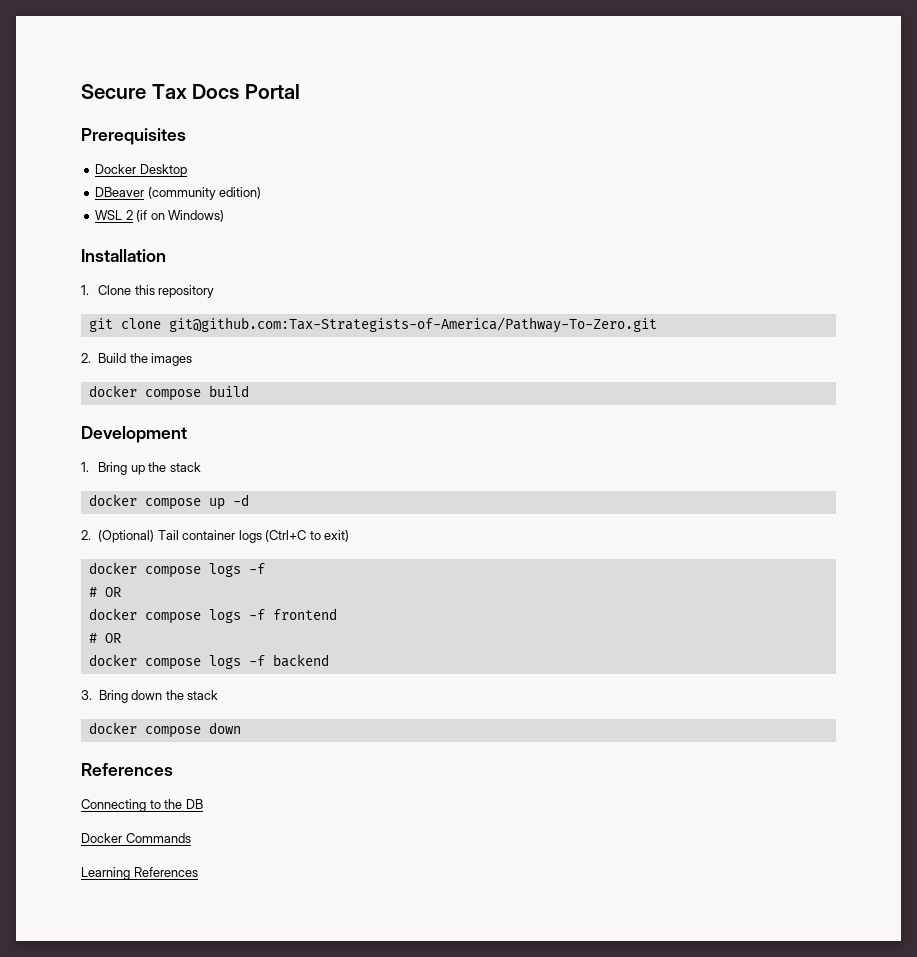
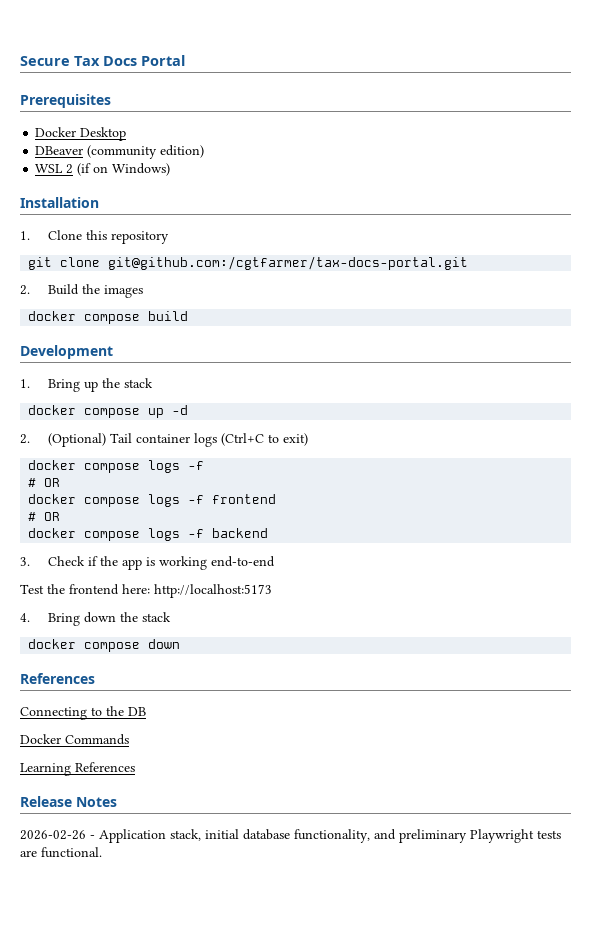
- git clone git@github.com:Tax-Strategists-of-America/Pathway-To-Zero.git
+ git clone git@github.com:/cgtfarmer/tax-docs-portal.git
- 3. Bring down the stack
+ 3. Check if the app is working end-to-end
+ Test the frontend here: http://localhost:5173
+ 4. Bring down the stack
+ Release Notes
+ 2026-02-26 - Application stack, initial database functionality, and preliminary Playwright tests are functional.

